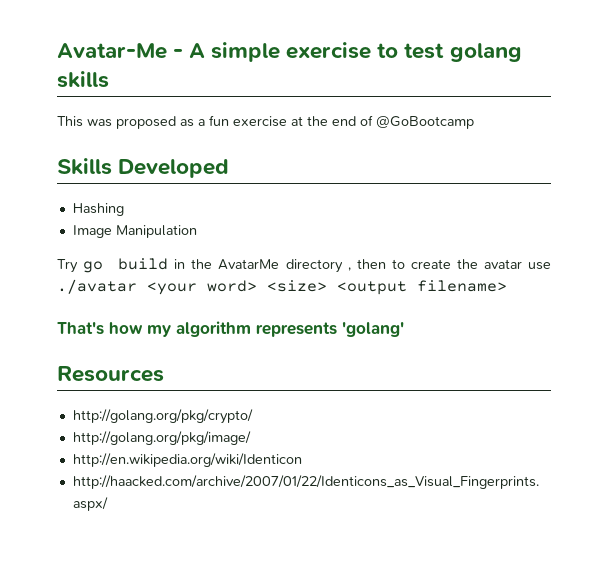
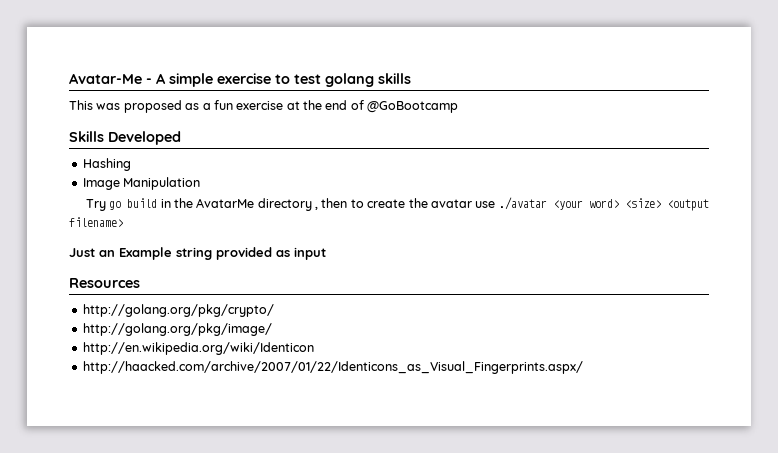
- That's how my algorithm represents 'golang'
+ Just an Example string provided as input

